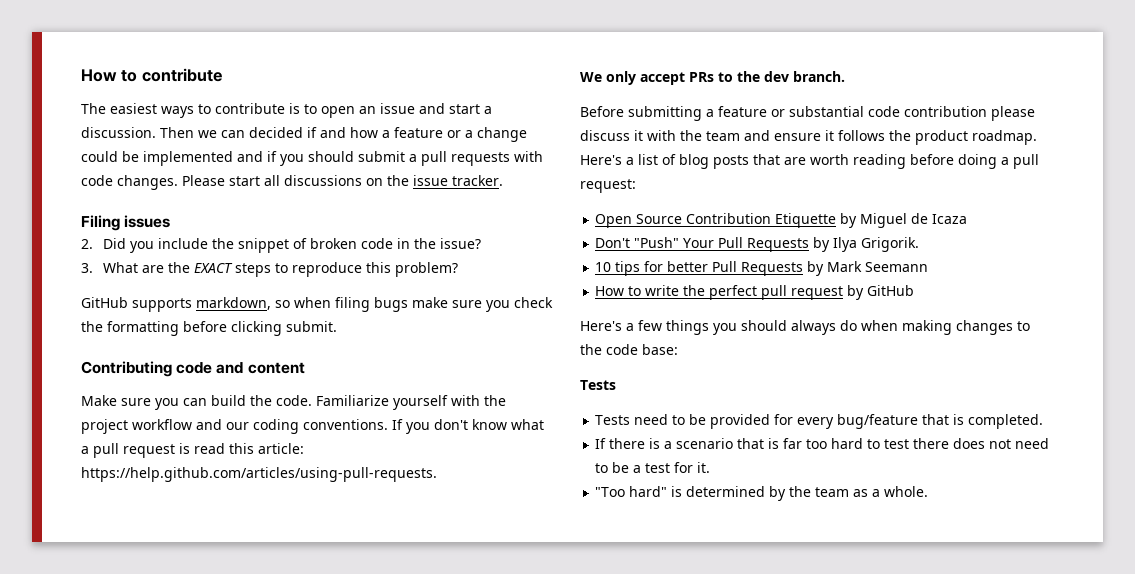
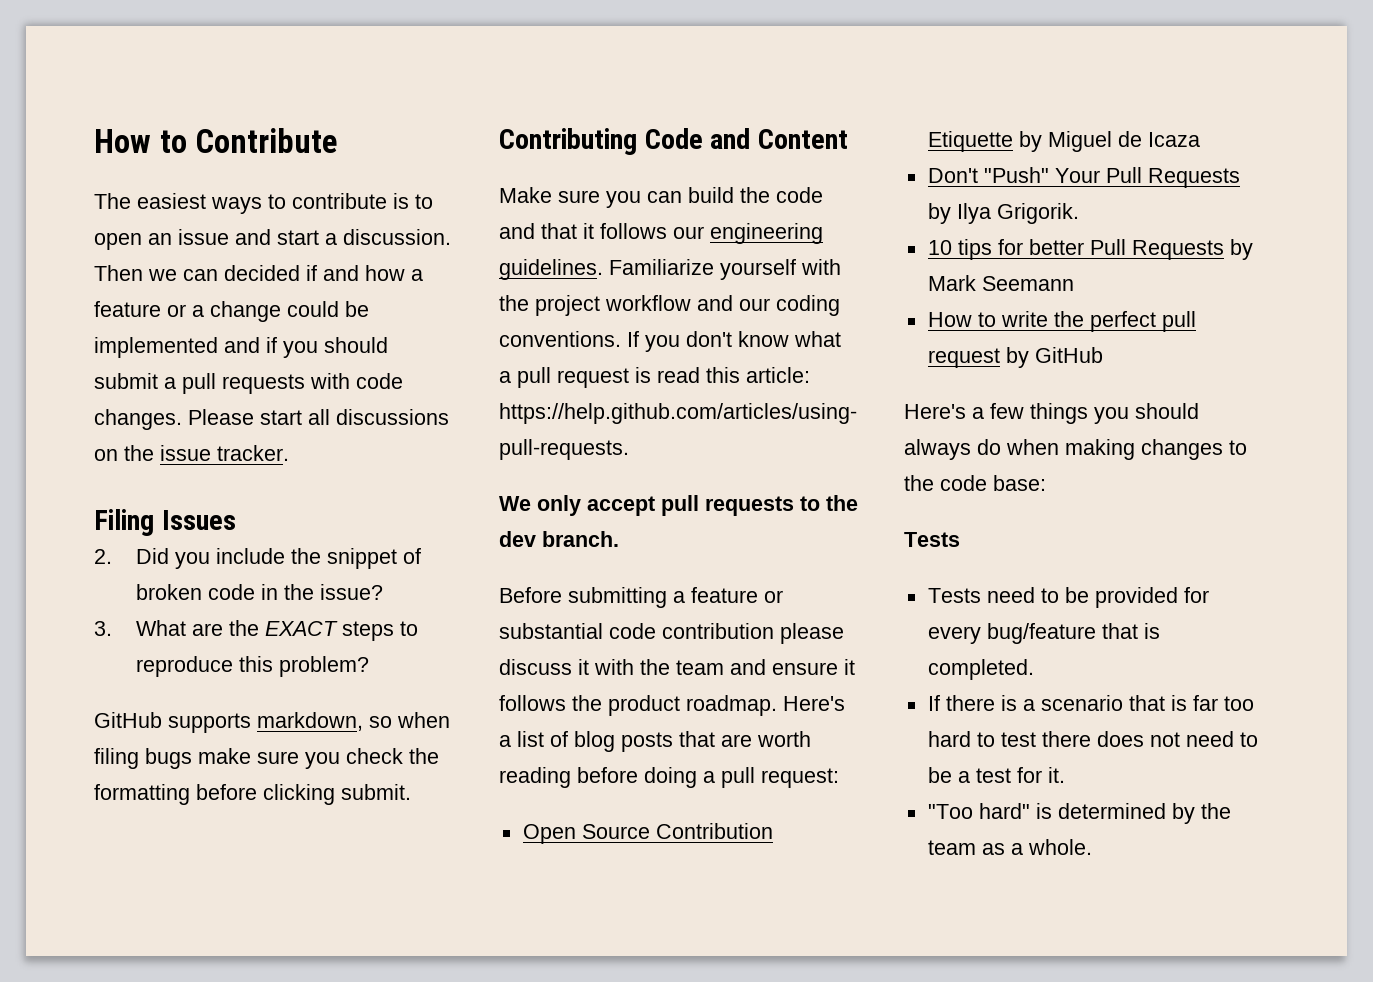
- How to contribute
+ How to Contribute
- Filing issues
+ Filing Issues
- Contributing code and content
+ Contributing Code and Content
- Make sure you can build the code.
+ Make sure you can build the code and that it follows our engineering guidelines.
- We only accept PRs to the dev branch.
+ We only accept pull requests to the dev branch.

